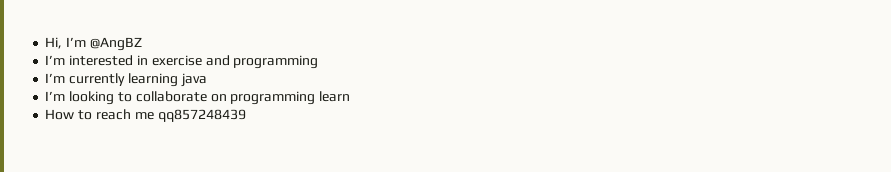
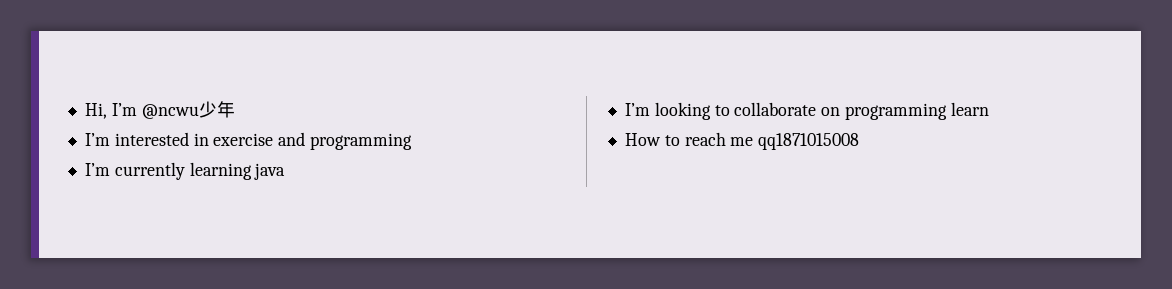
- Hi, I’m @AngBZ
+ Hi, I’m @ncwu少年
- How to reach me qq857248439
+ How to reach me qq1871015008

